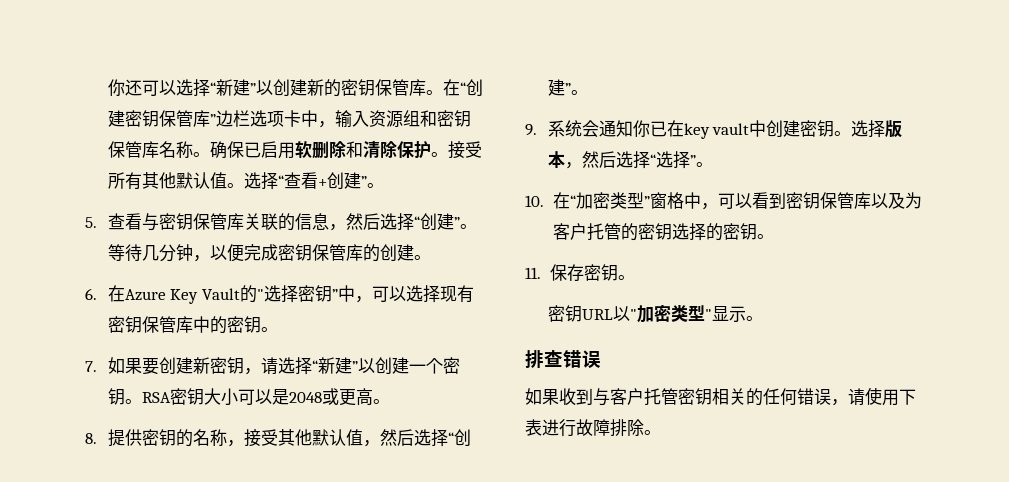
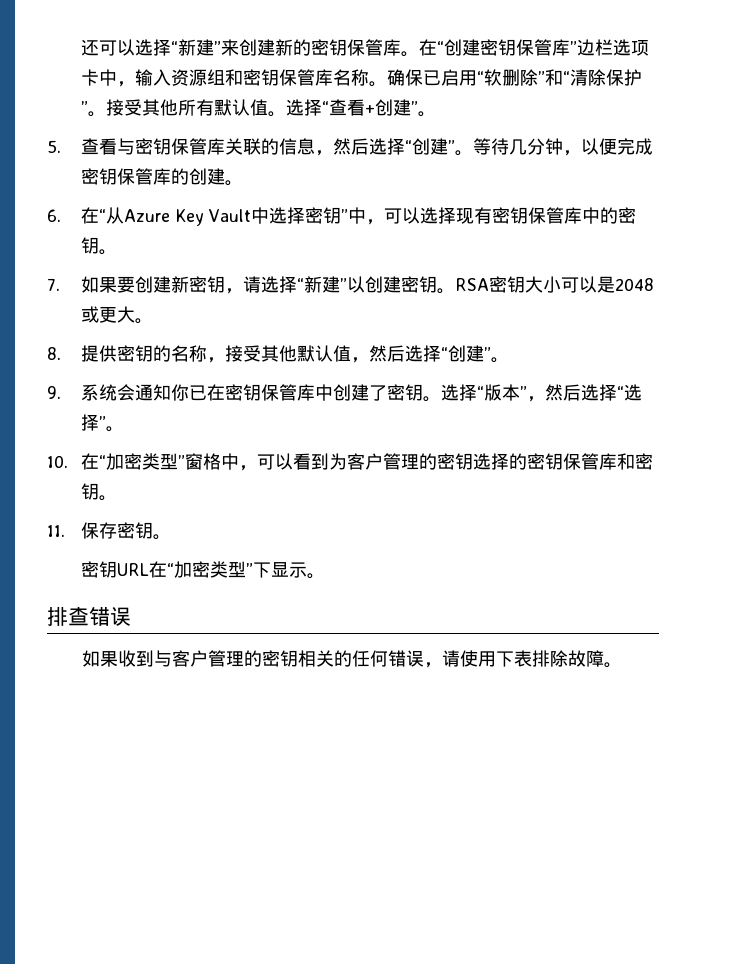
- 你还可以选择“新建”以创建新的密钥保管库。
+ 还可以选择“新建”来创建新的密钥保管库。
- 确保已启用软删除和清除保护。接受所有其他默认值。
+ 确保已启用“软删除”和“清除保护”。接受其他所有默认值。
- 6.在Azure Key Vault的"选择密钥”中，可以选择现有密钥保管库中的密钥。
+ 6.在“从Azure Key Vault中选择密钥”中，可以选择现有密钥保管库中的密钥。
- 7.如果要创建新密钥，请选择“新建”以创建一个密钥。
+ 7.如果要创建新密钥，请选择“新建”以创建密钥。
- RSA密钥大小可以是2048或更高。
+ RSA密钥大小可以是2048或更大。
- 9.系统会通知你已在key vault中创建密钥。选择版本，然后选择“选择”。
+ 9.系统会通知你已在密钥保管库中创建了密钥。选择“版本”，然后选择“选择”。
- 10.在“加密类型”窗格中，可以看到密钥保管库以及为客户托管的密钥选择的密钥。
+ 10.在“加密类型”窗格中，可以看到为客户管理的密钥选择的密钥保管库和密钥。
- 密钥URL以"加密类型"显示。
+ 密钥URL在“加密类型”下显示。
- 如果收到与客户托管密钥相关的任何错误，请使用下表进行故障排除。
+ 如果收到与客户管理的密钥相关的任何错误，请使用下表排除故障。

